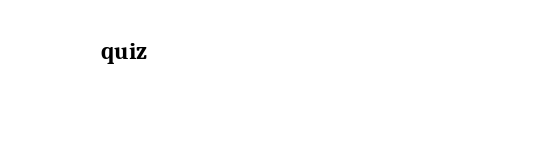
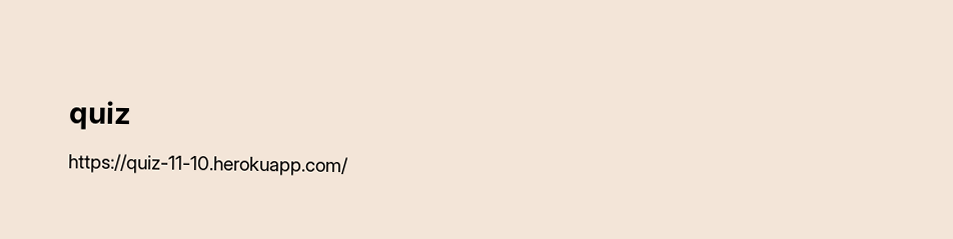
+ https://quiz-11-10.herokuapp.com/

